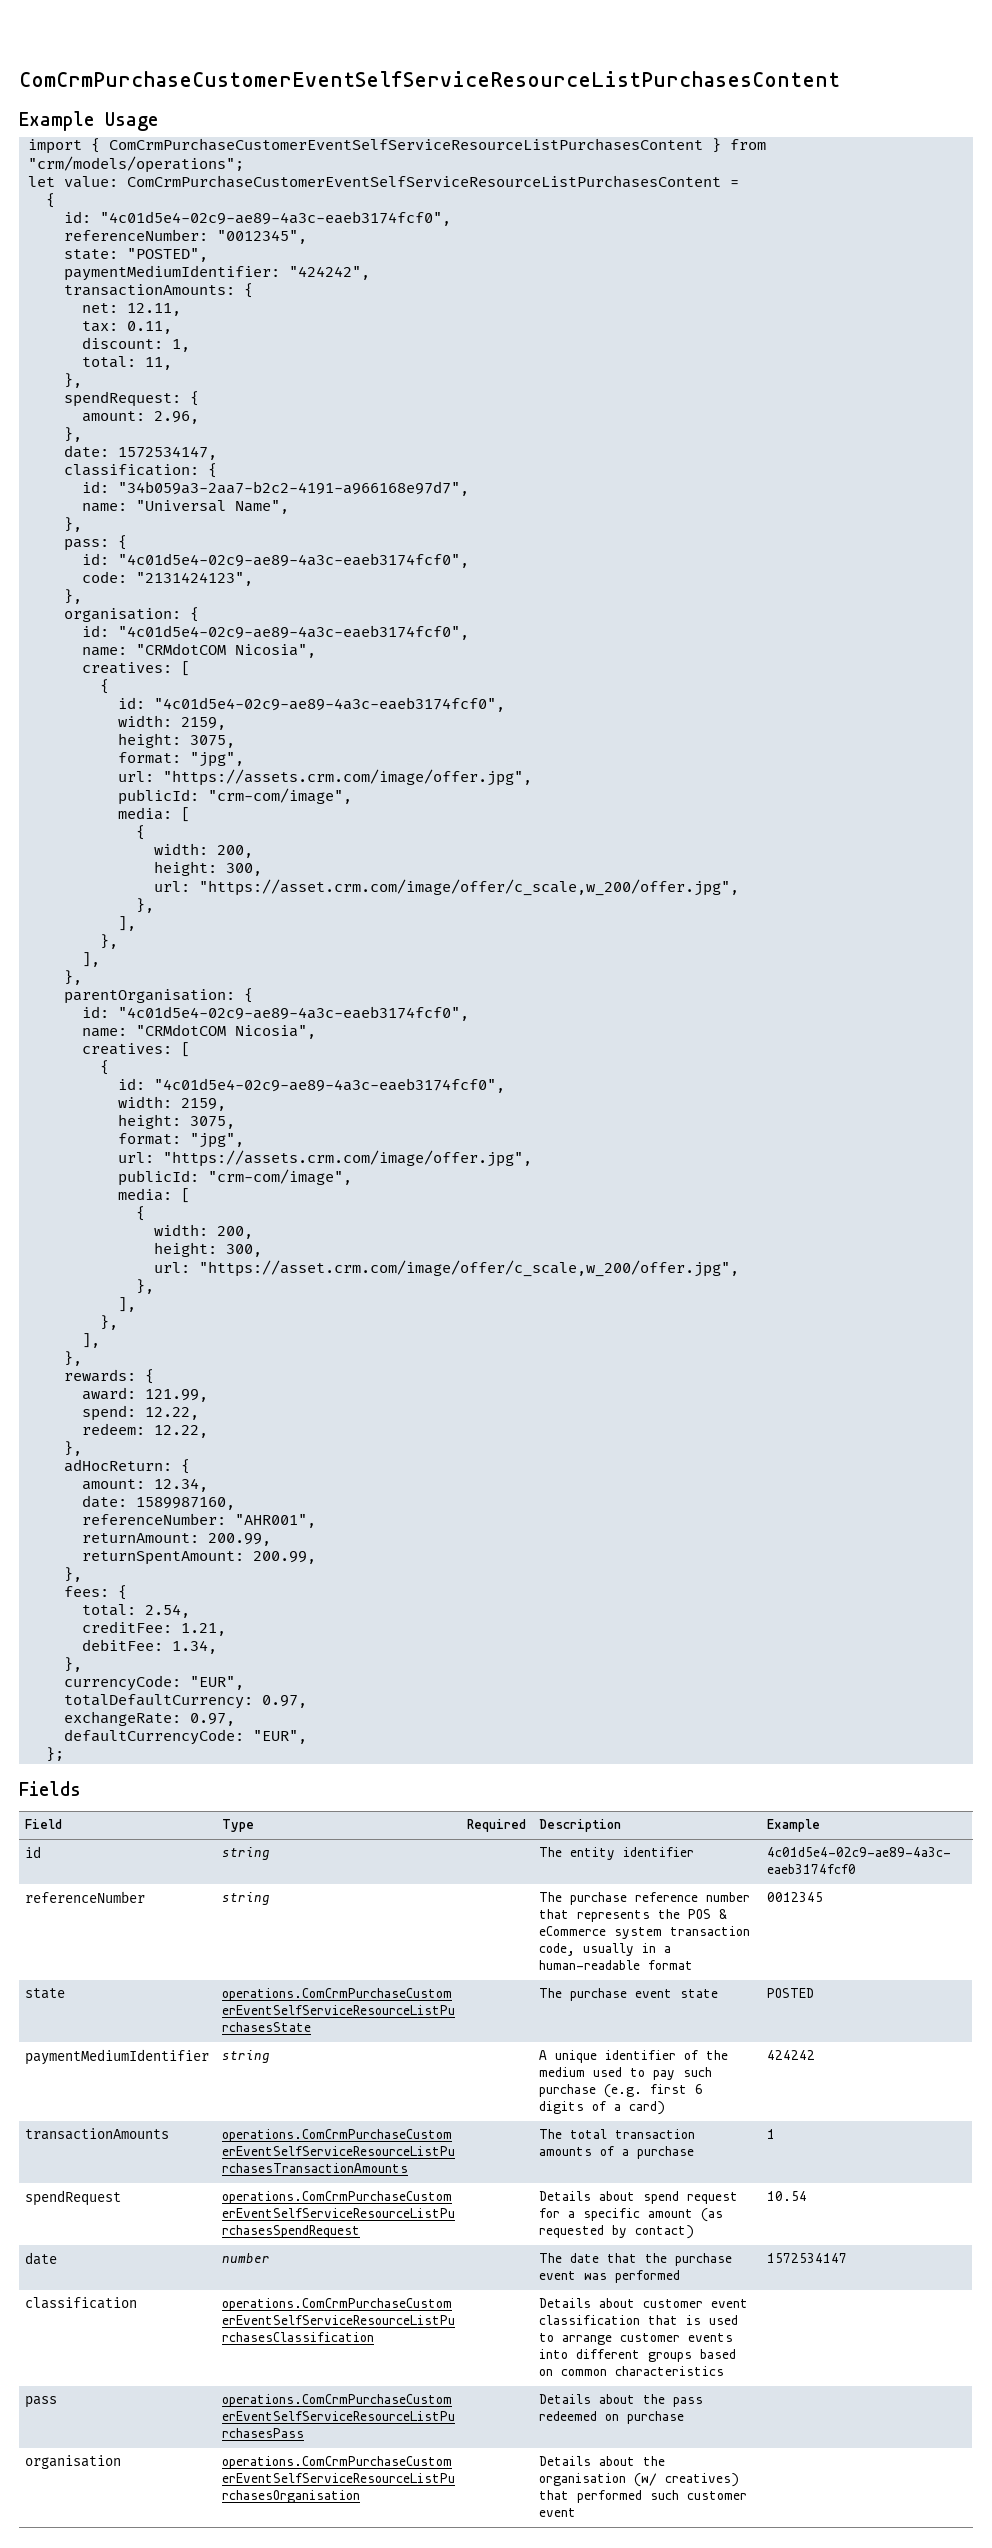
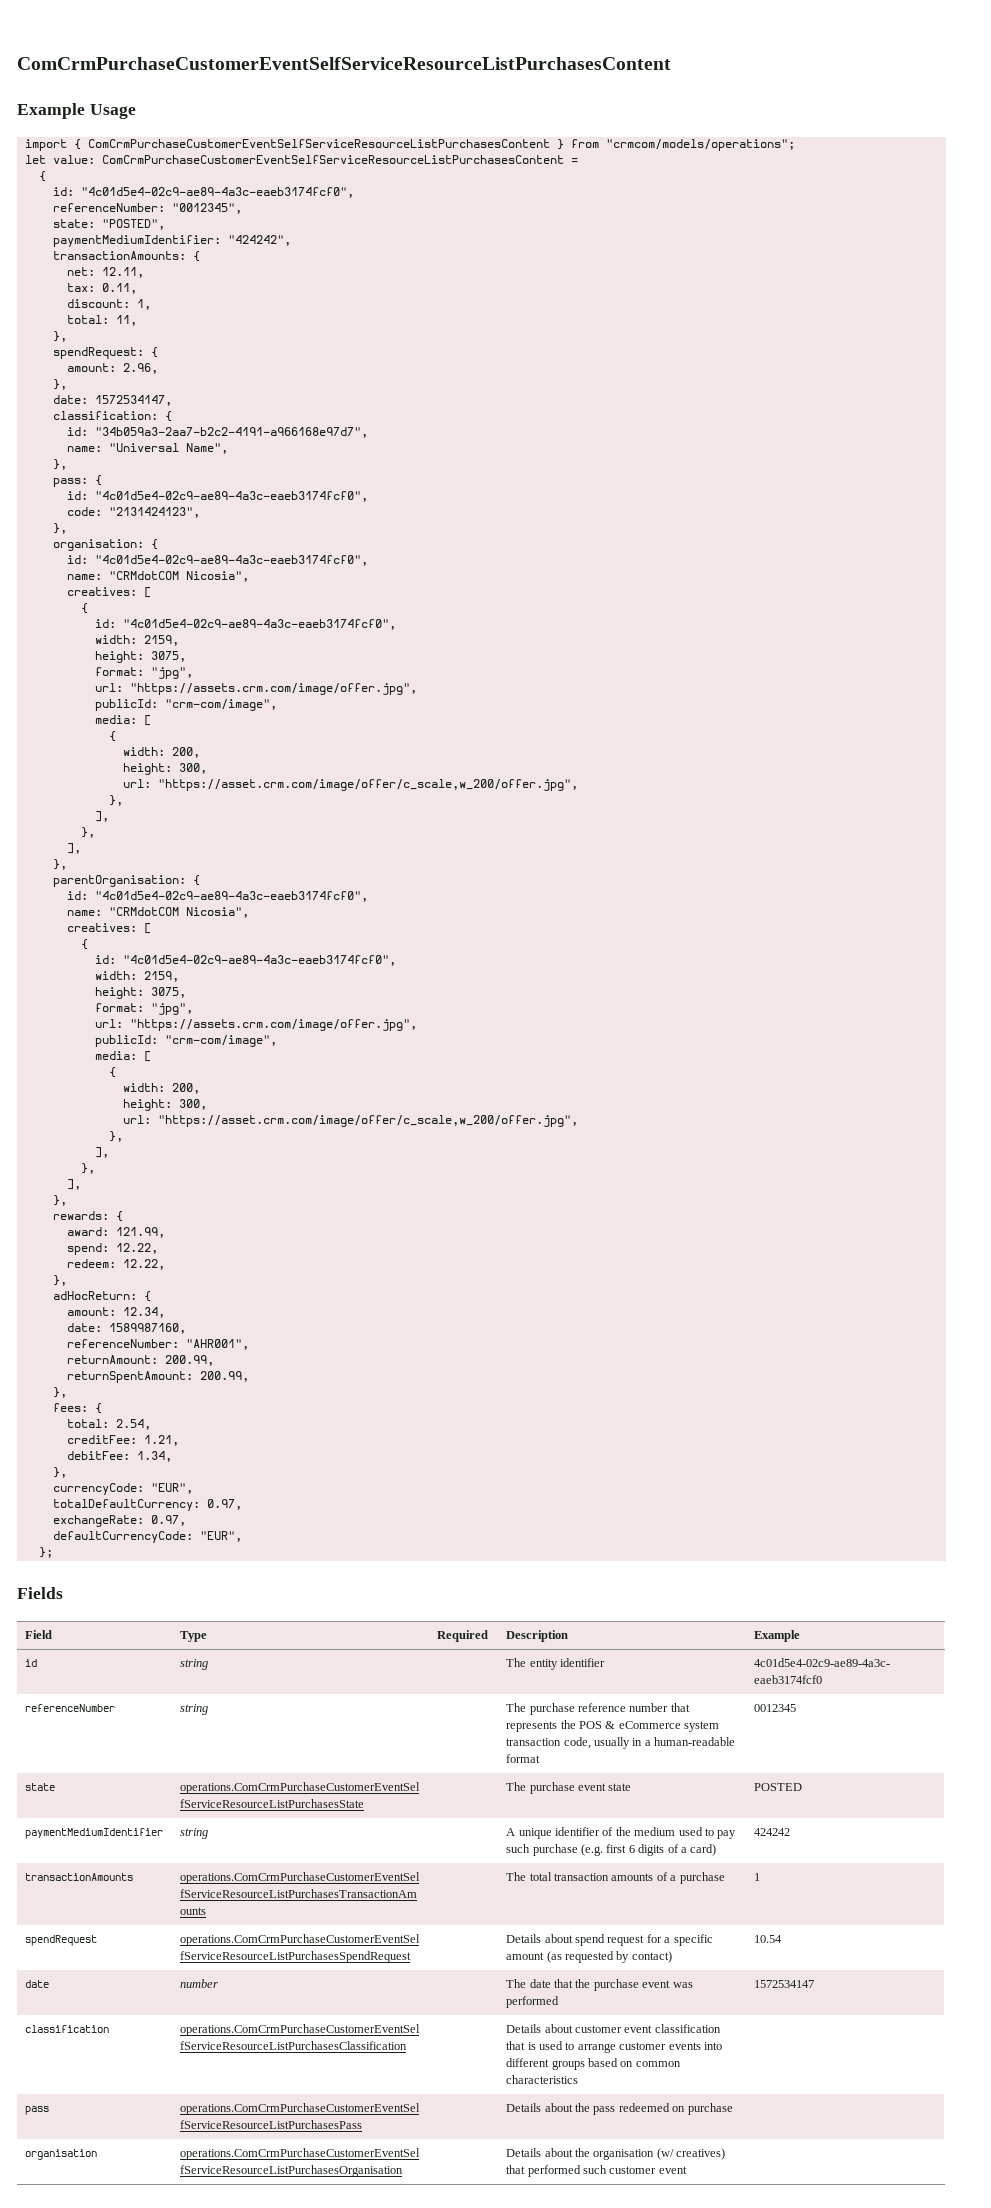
- import { ComCrmPurchaseCustomerEventSelfServiceResourceListPurchasesContent } from "crm/models/operations";
+ import { ComCrmPurchaseCustomerEventSelfServiceResourceListPurchasesContent } from "crmcom/models/operations";

